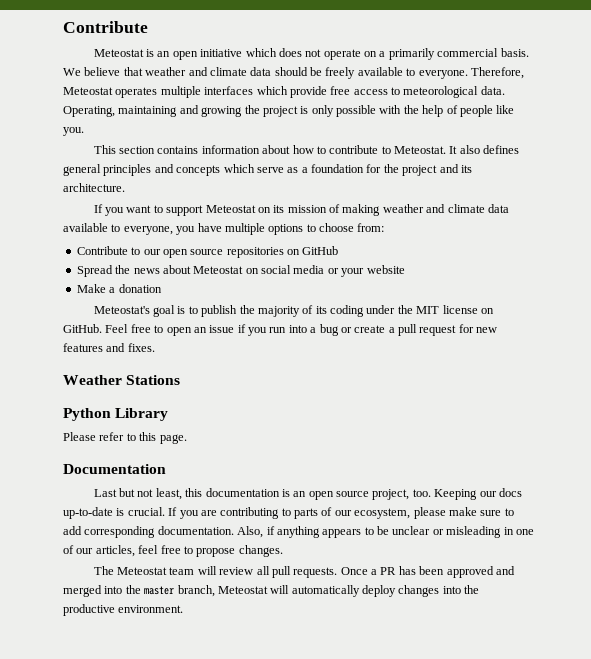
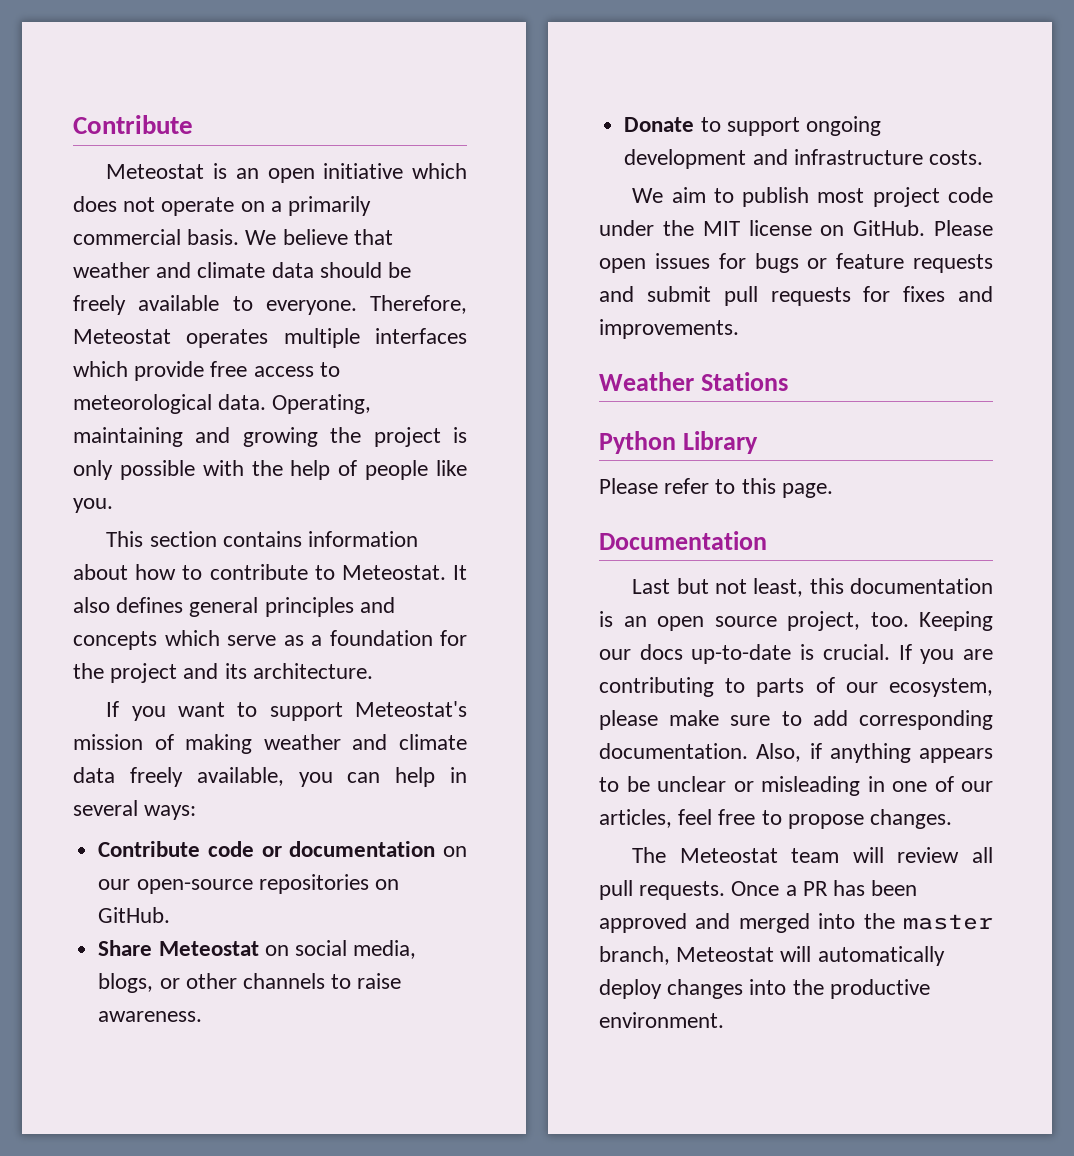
- If you want to support Meteostat on its mission of making weather and climate data available to everyone, you have multiple options to choose from:
- Contribute to our open source repositories on GitHub
- Spread the news about Meteostat on social media or your website
- Make a donation
- Meteostat's goal is to publish the majority of its coding under the MIT license on GitHub.
+ If you want to support Meteostat's mission of making weather and climate data freely available, you can help in several ways:
+ Contribute code or documentation on our open-source repositories on GitHub.
+ Share Meteostat on social media, blogs, or other channels to raise awareness.
+ Donate to support ongoing development and infrastructure costs.
+ We aim to publish most project code under the MIT license on GitHub.
- Feel free to open an issue if you run into a bug or create a pull request for new features and fixes.
+ Please open issues for bugs or feature requests and submit pull requests for fixes and improvements.

